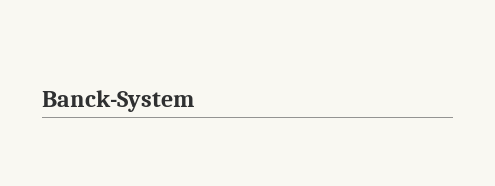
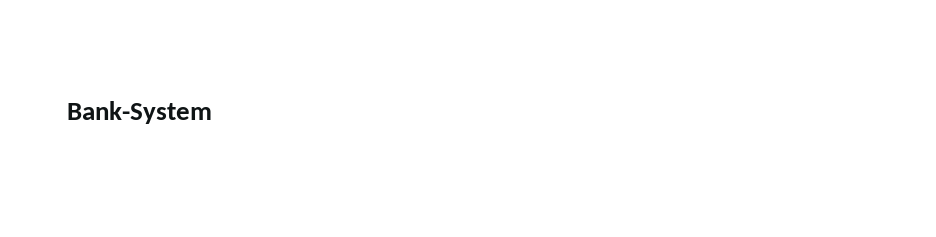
- Banck-System
+ Bank-System

